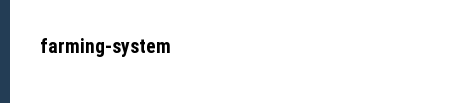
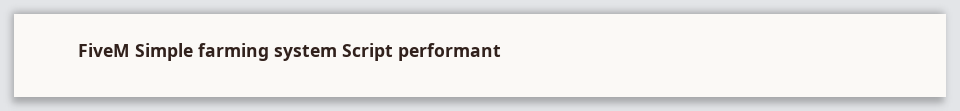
- farming-system
+ FiveM Simple farming system Script performant

